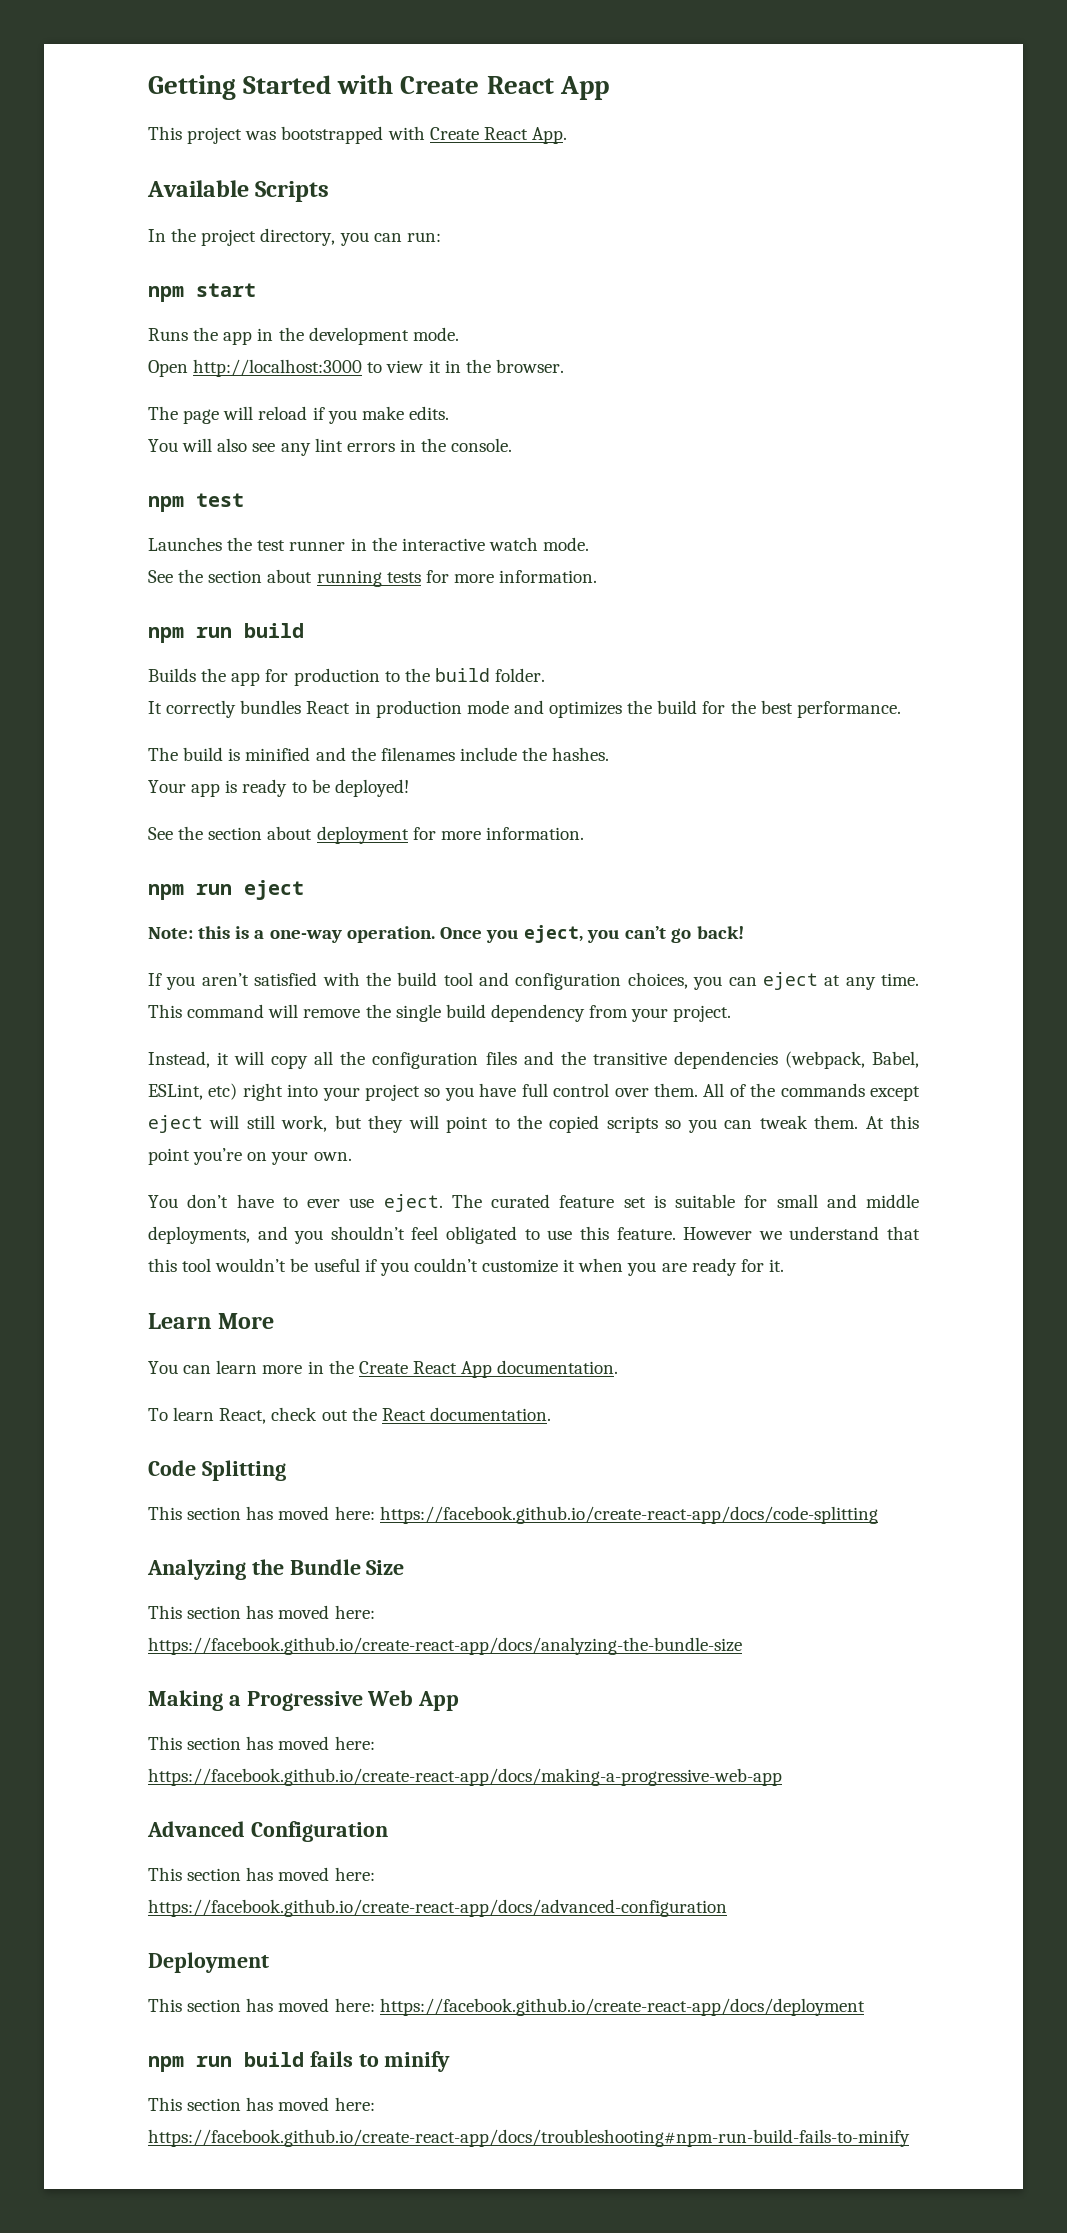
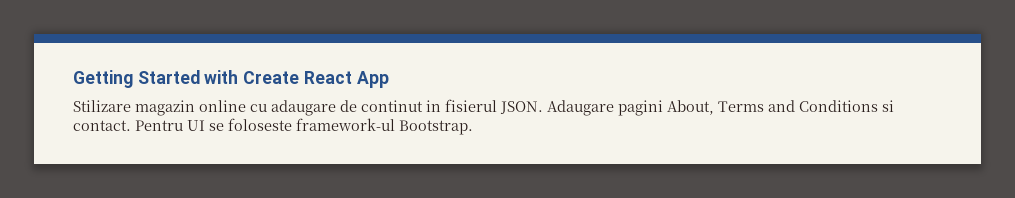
- This project was bootstrapped with Create React App.
- Available Scripts
- In the project directory, you can run:
- npm start
- Runs the app in the development mode.
- Open http://localhost:3000 to view it in the browser.
- The page will reload if you make edits.
- You will also see any lint errors in the console.
- npm test
- Launches the test runner in the interactive watch mode.
- See the section about running tests for more information.
- npm run build
- Builds the app for production to the build folder.
- It correctly bundles React in production mode and optimizes the build for the best performance.
- The build is minified and the filenames include the hashes.
- Your app is ready to be deployed!
- See the section about deployment for more information.
- npm run eject
- Note: this is a one-way operation. Once you eject, you can’t go back!
- If you aren’t satisfied with the build tool and configuration choices, you can eject at any time. This command will remove the single build dependency from your project.
- Instead, it will copy all the configuration files and the transitive dependencies (webpack, Babel, ESLint, etc) right into your project so you have full control over them. All of the commands except eject will still work, but they will point to the copied scripts so you can tweak them. At this point you’re on your own.
- You don’t have to ever use eject. The curated feature set is suitable for small and middle deployments, and you shouldn’t feel obligated to use this feature. However we understand that this tool wouldn’t be useful if you couldn’t customize it when you are ready for it.
- Learn More
- You can learn more in the Create React App documentation.
- To learn React, check out the React documentation.
- Code Splitting
- This section has moved here: https://facebook.github.io/create-react-app/docs/code-splitting
- Analyzing the Bundle Size
- This section has moved here: https://facebook.github.io/create-react-app/docs/analyzing-the-bundle-size
- Making a Progressive Web App
- This section has moved here: https://facebook.github.io/create-react-app/docs/making-a-progressive-web-app
- Advanced Configuration
- This section has moved here: https://facebook.github.io/create-react-app/docs/advanced-configuration
- Deployment
- This section has moved here: https://facebook.github.io/create-react-app/docs/deployment
- npm run build fails to minify
- This section has moved here: https://facebook.github.io/create-react-app/docs/troubleshooting#npm-run-build-fails-to-minify
+ Stilizare magazin online cu adaugare de continut in fisierul JSON. Adaugare pagini About, Terms and Conditions si contact. Pentru UI se foloseste framework-ul Bootstrap.

